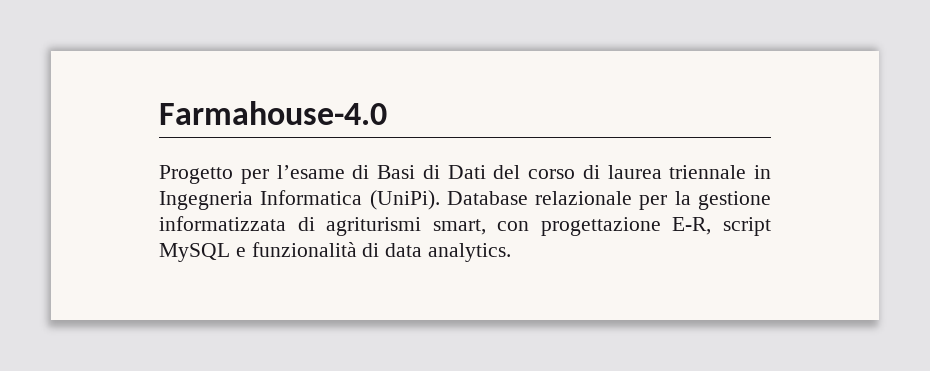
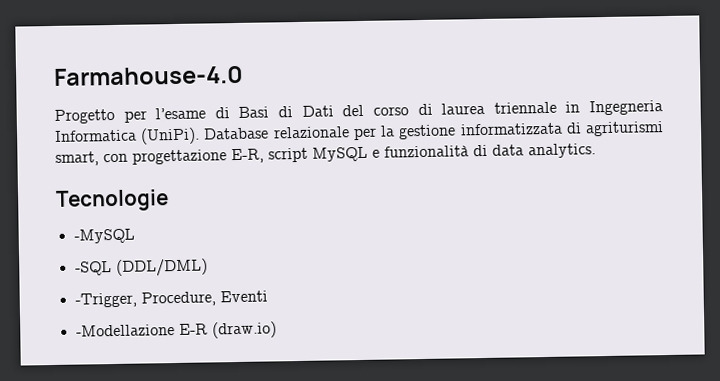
+ Tecnologie
+ -MySQL
+ -SQL (DDL/DML)
+ -Trigger, Procedure, Eventi
+ -Modellazione E-R (draw.io)

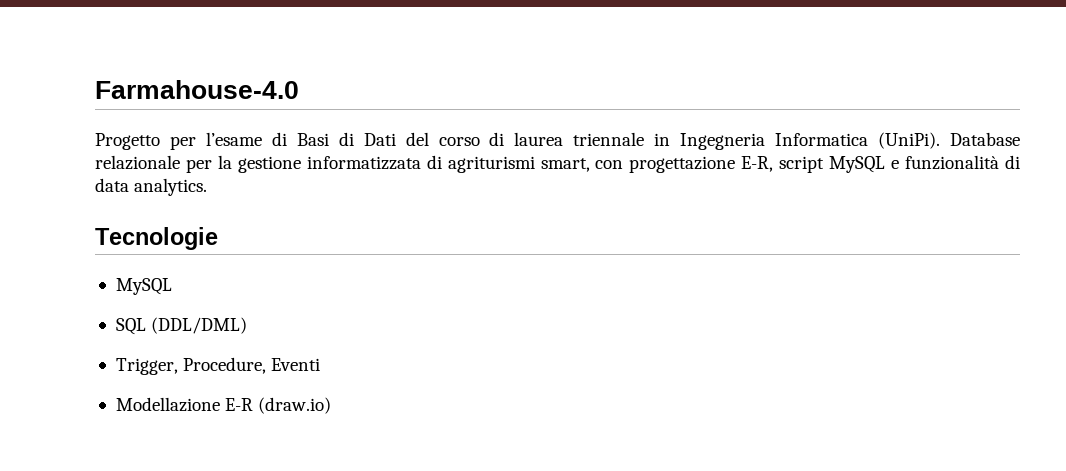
  Tecnologie
- -MySQL
- -SQL (DDL/DML)
+ MySQL
+ SQL (DDL/DML)
- -Trigger, Procedure, Eventi
+ Trigger, Procedure, Eventi
- -Modellazione E-R (draw.io)
+ Modellazione E-R (draw.io)

